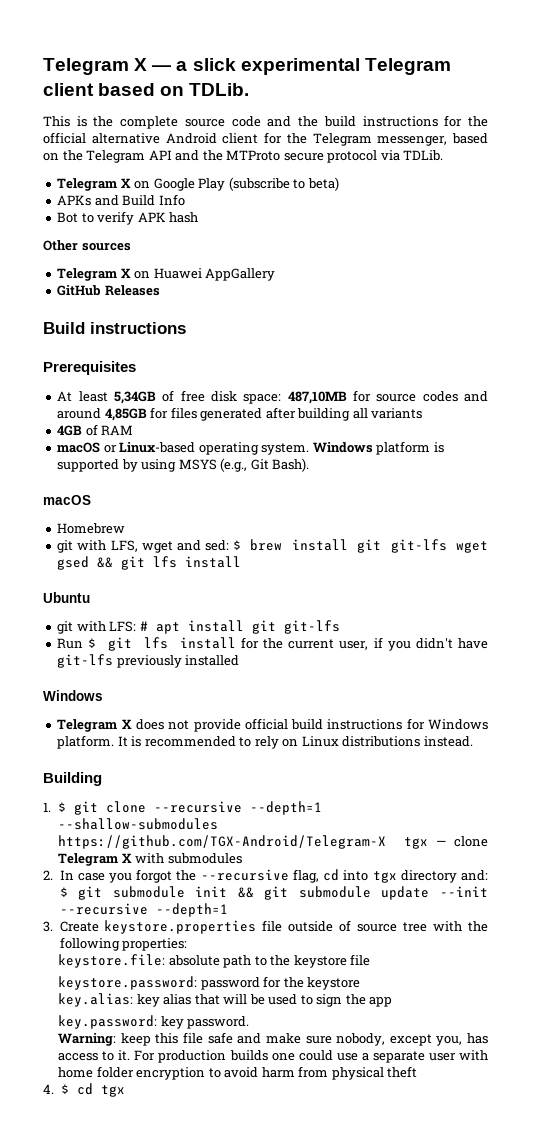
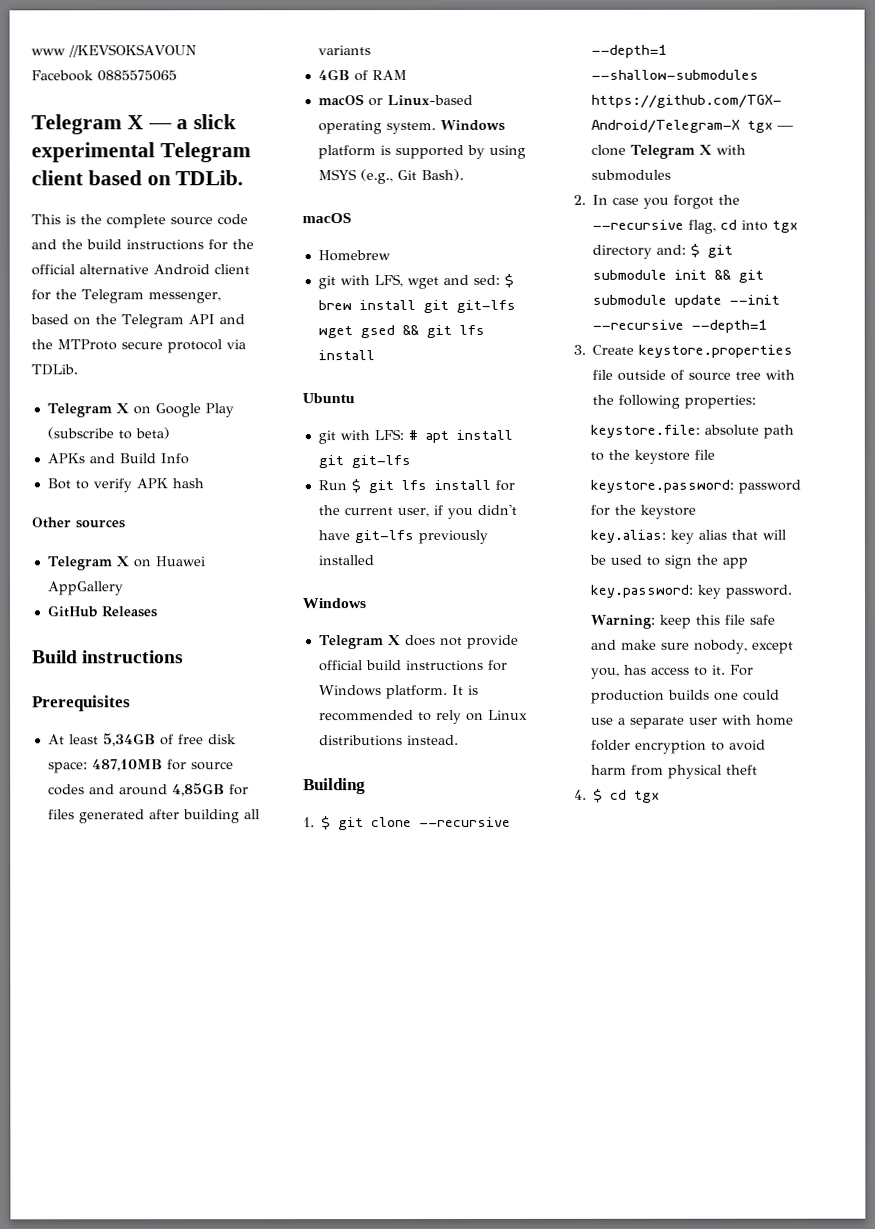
+ www //KEVSOKSAVOUN Facebook 0885575065

